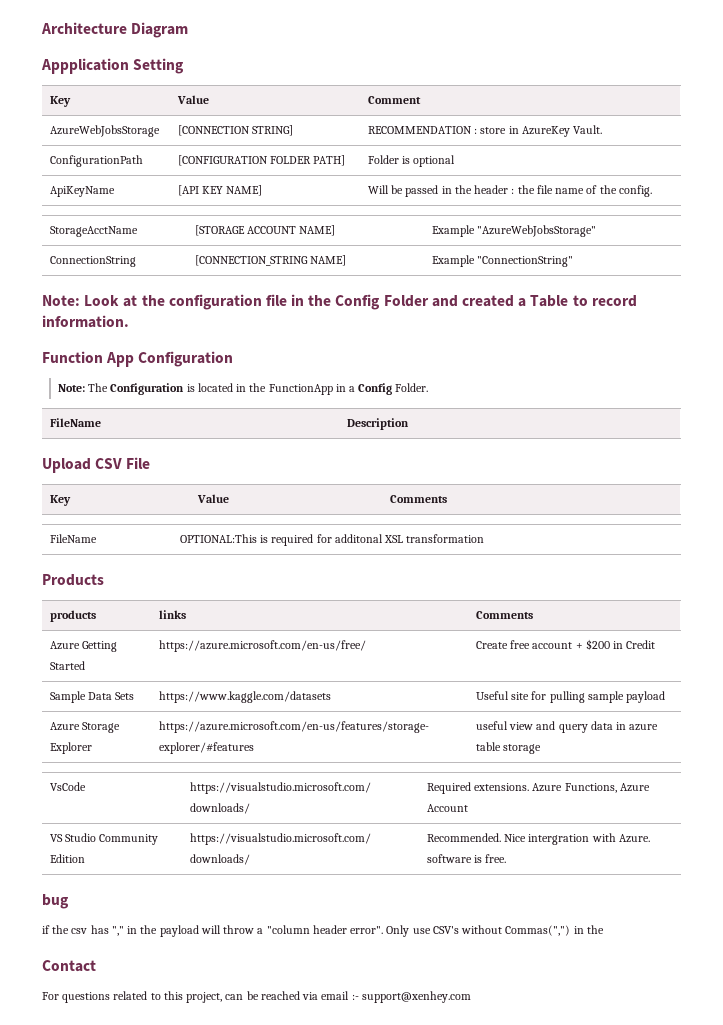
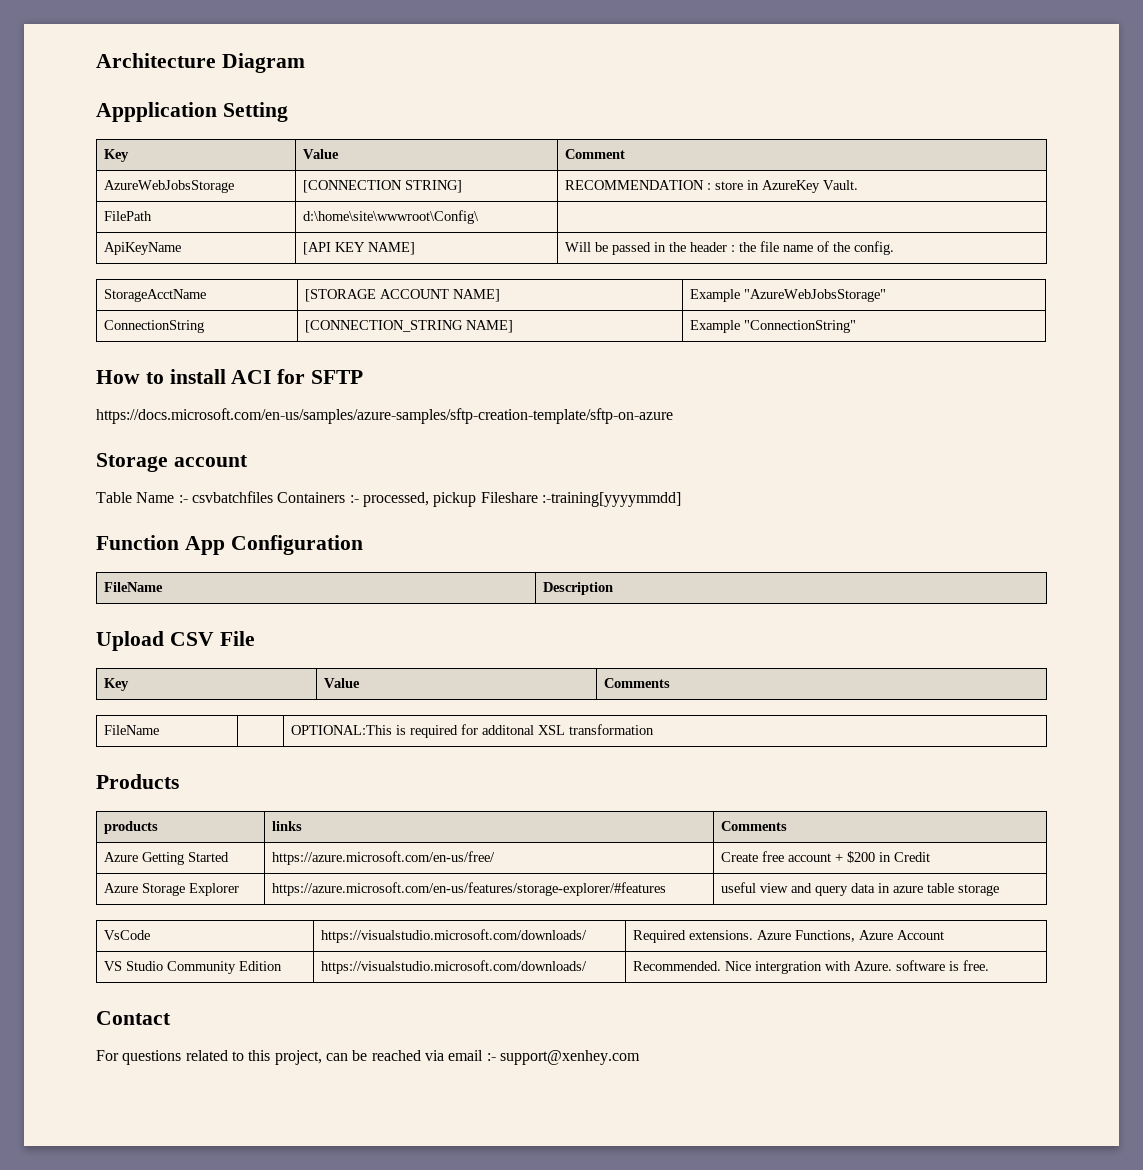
- ConfigurationPath | [CONFIGURATION FOLDER PATH] | Folder is optional
+ FilePath | d:\home\site\wwwroot\Config\ |
- Note: Look at the configuration file in the Config Folder and created a Table to record information.
+ How to install ACI for SFTP
+ https://docs.microsoft.com/en-us/samples/azure-samples/sftp-creation-template/sftp-on-azure
+ Storage account
+ Table Name :- csvbatchfiles Containers :- processed, pickup Fileshare :-training[yyyymmdd]
  Function App Configuration
- Note: The Configuration is located in the FunctionApp in a Config Folder.
- Sample Data Sets | https://www.kaggle.com/datasets | Useful site for pulling sample payload
- bug
- if the csv has "," in the payload will throw a "column header error". Only use CSV's without Commas(",") in the

